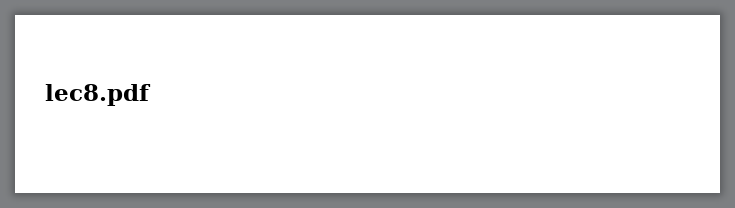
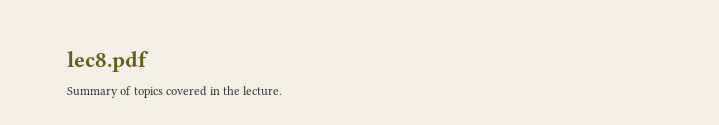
+ Summary of topics covered in the lecture.

